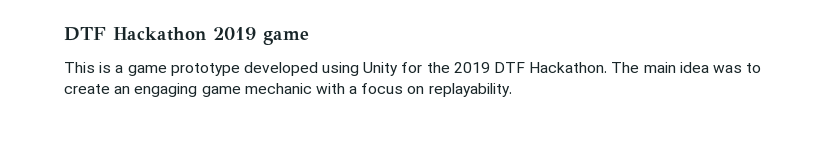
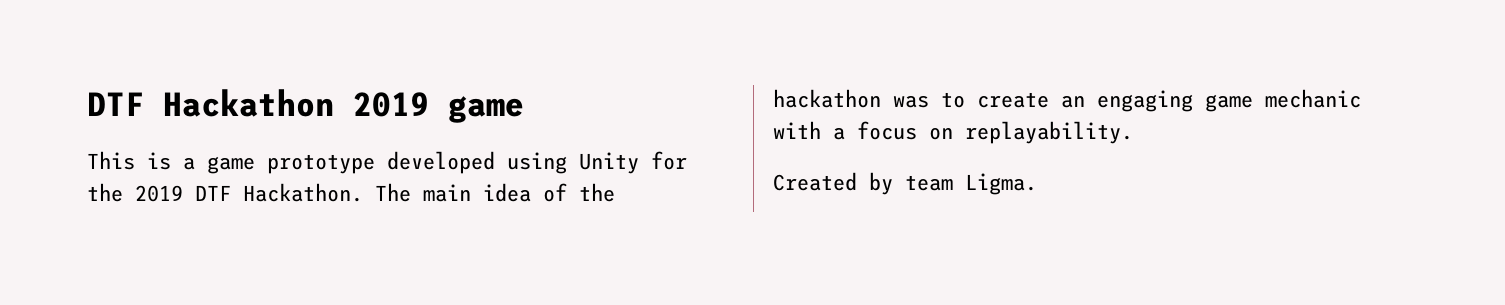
- The main idea was to create an engaging game mechanic with a focus on replayability.
+ The main idea of the hackathon was to create an engaging game mechanic with a focus on replayability.
+ Created by team Ligma.

